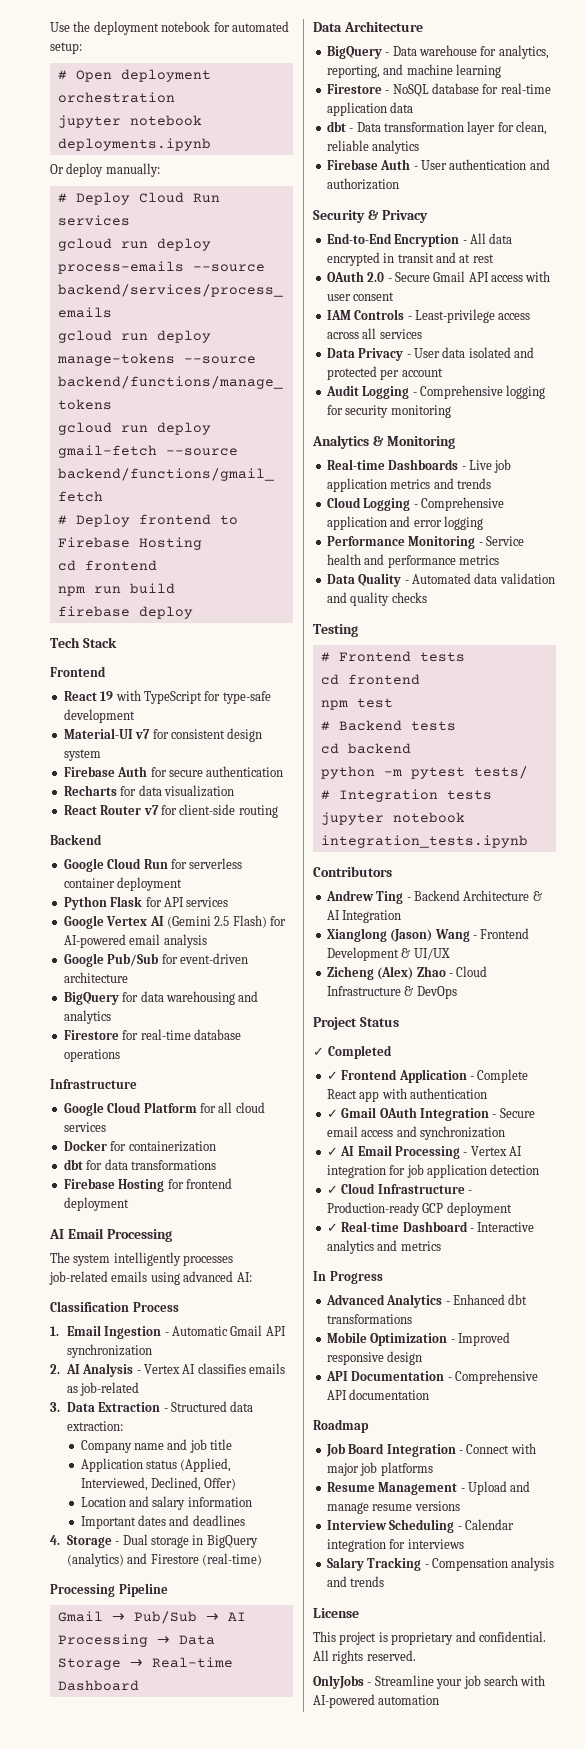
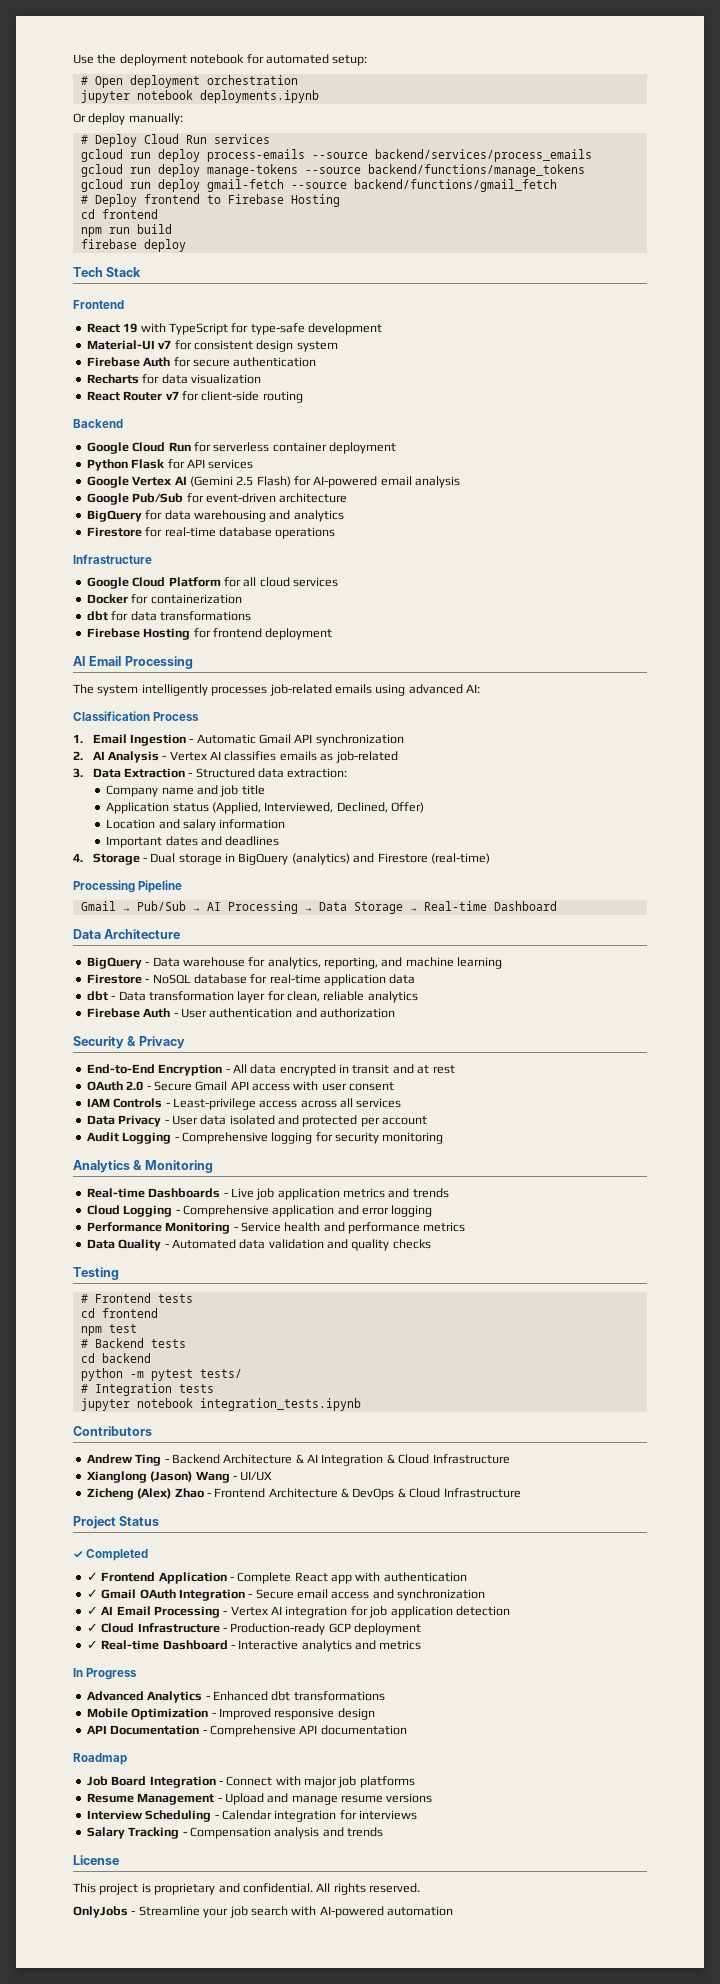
- Andrew Ting - Backend Architecture & AI Integration
+ Andrew Ting - Backend Architecture & AI Integration & Cloud Infrastructure
- Xianglong (Jason) Wang - Frontend Development & UI/UX
+ Xianglong (Jason) Wang - UI/UX
- Zicheng (Alex) Zhao - Cloud Infrastructure & DevOps
+ Zicheng (Alex) Zhao - Frontend Architecture & DevOps & Cloud Infrastructure

